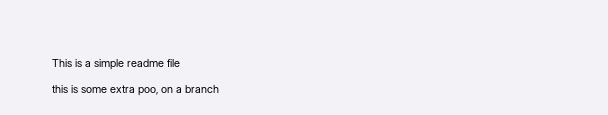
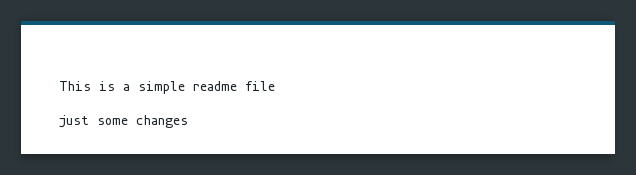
- this is some extra poo, on a branch
+ just some changes

